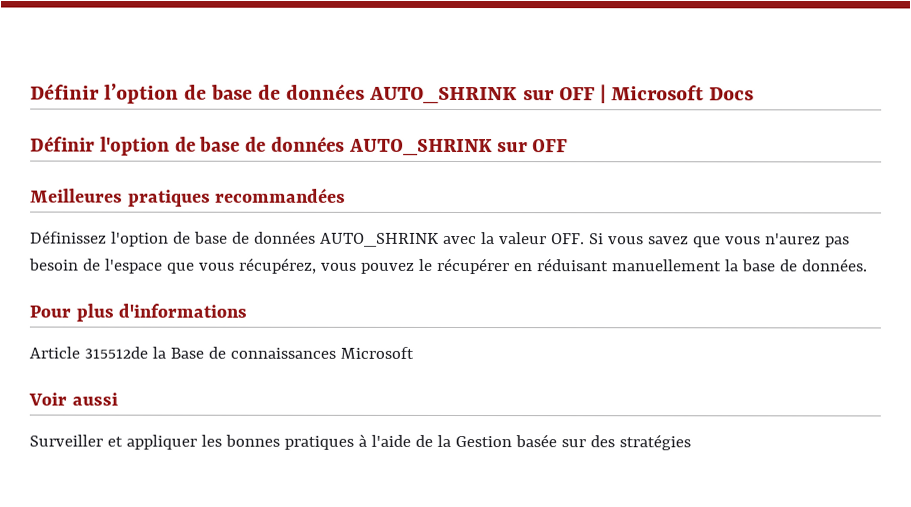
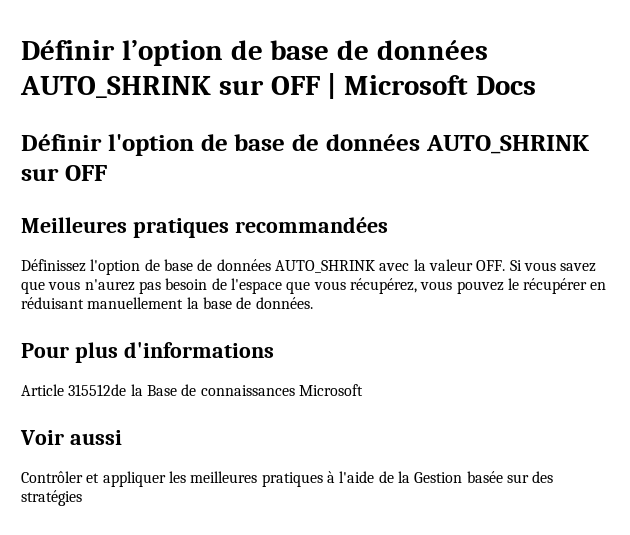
- Surveiller et appliquer les bonnes pratiques à l'aide de la Gestion basée sur des stratégies
+ Contrôler et appliquer les meilleures pratiques à l'aide de la Gestion basée sur des stratégies

